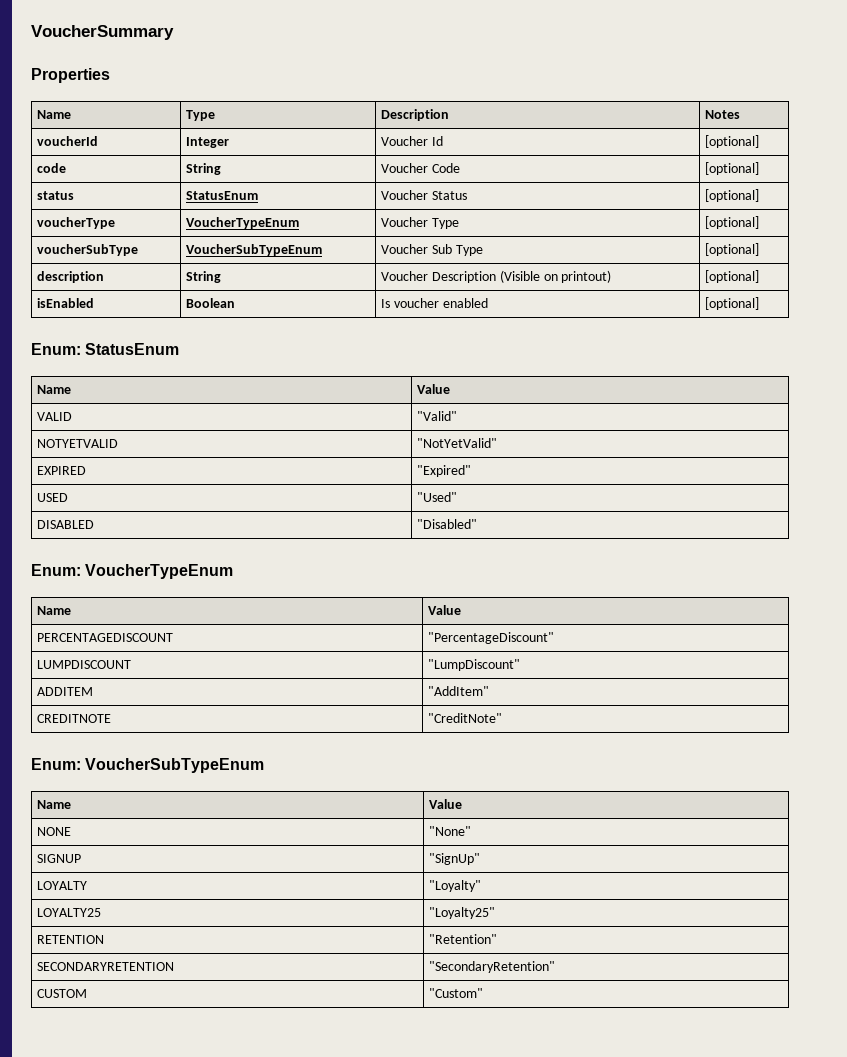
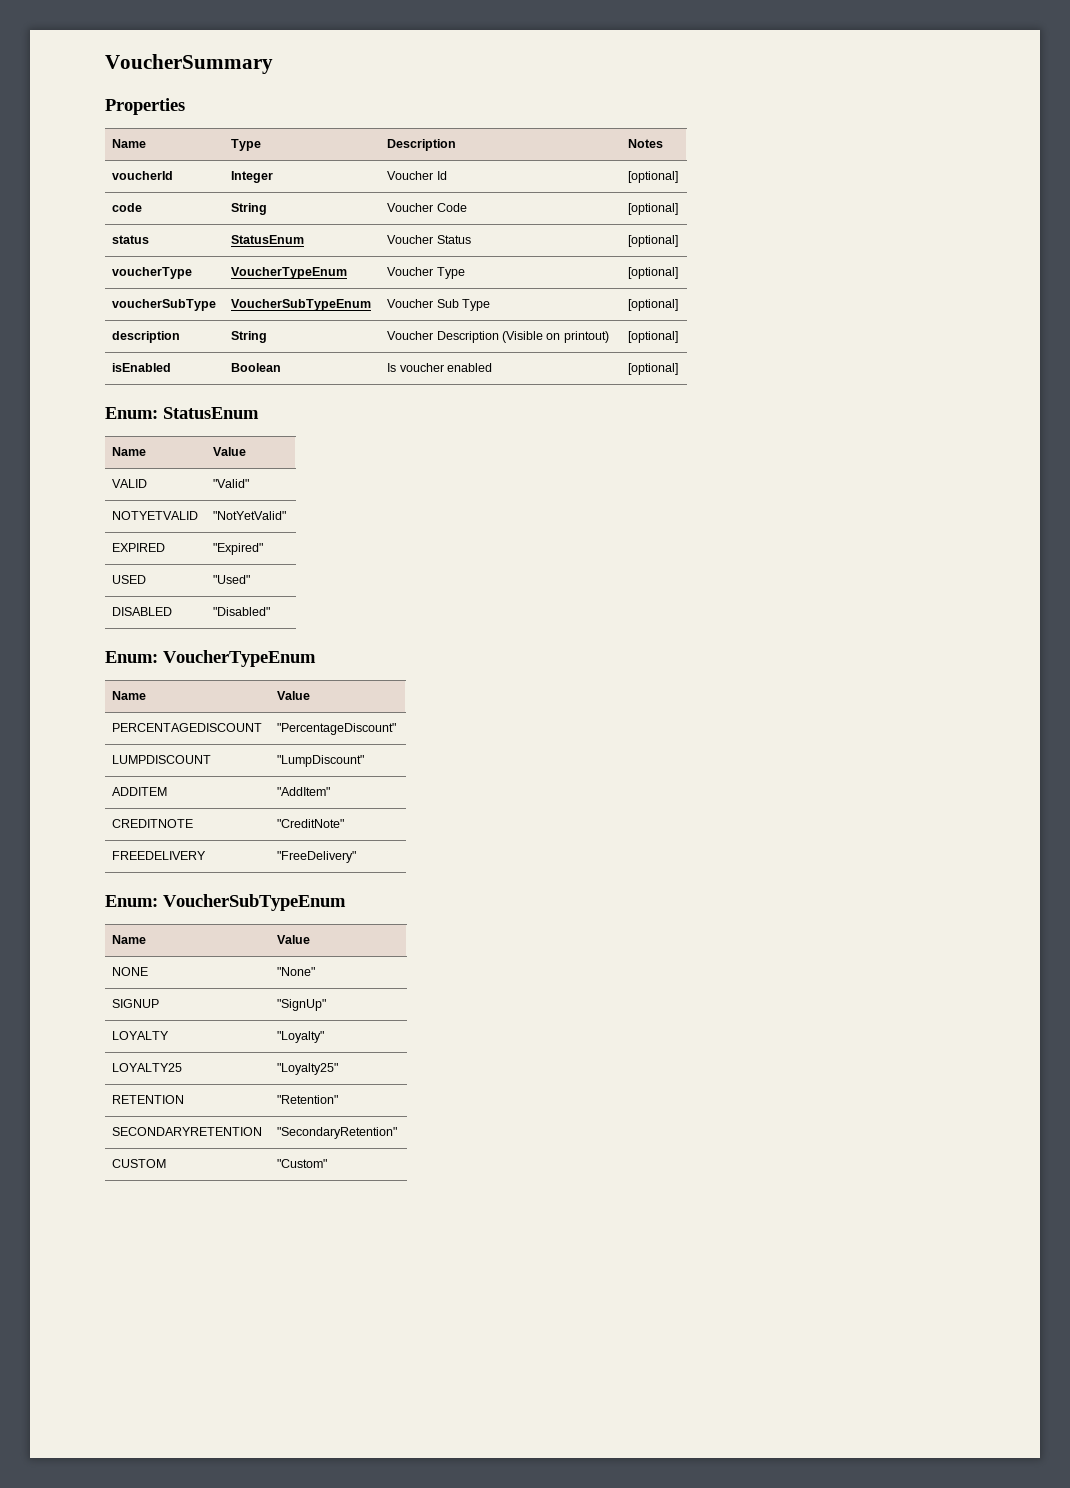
+ FREEDELIVERY | "FreeDelivery"

